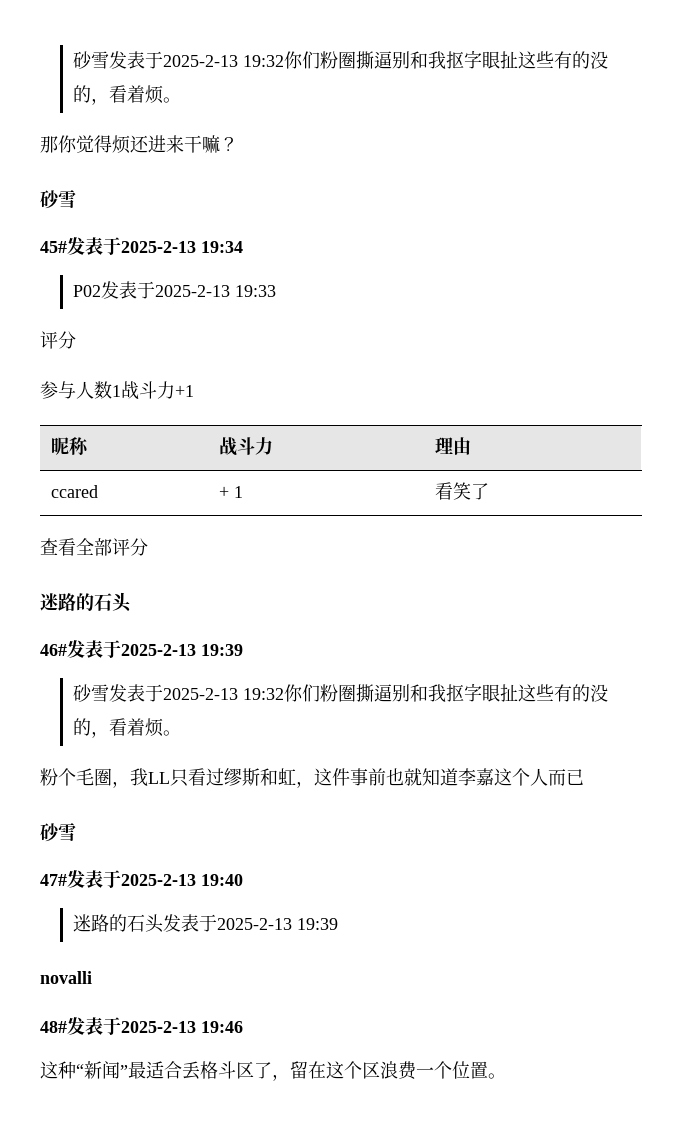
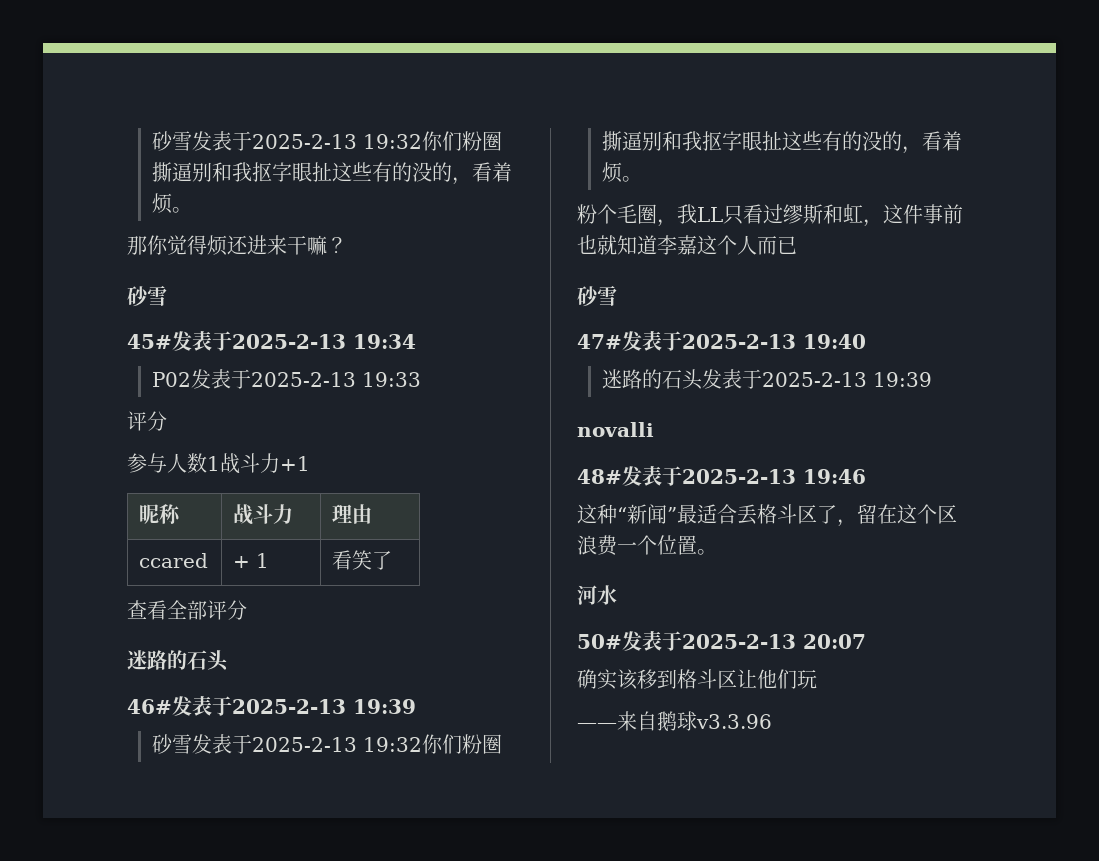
+ 河水
+ 50#发表于2025-2-13 20:07
+ 确实该移到格斗区让他们玩
+ ——来自鹅球v3.3.96

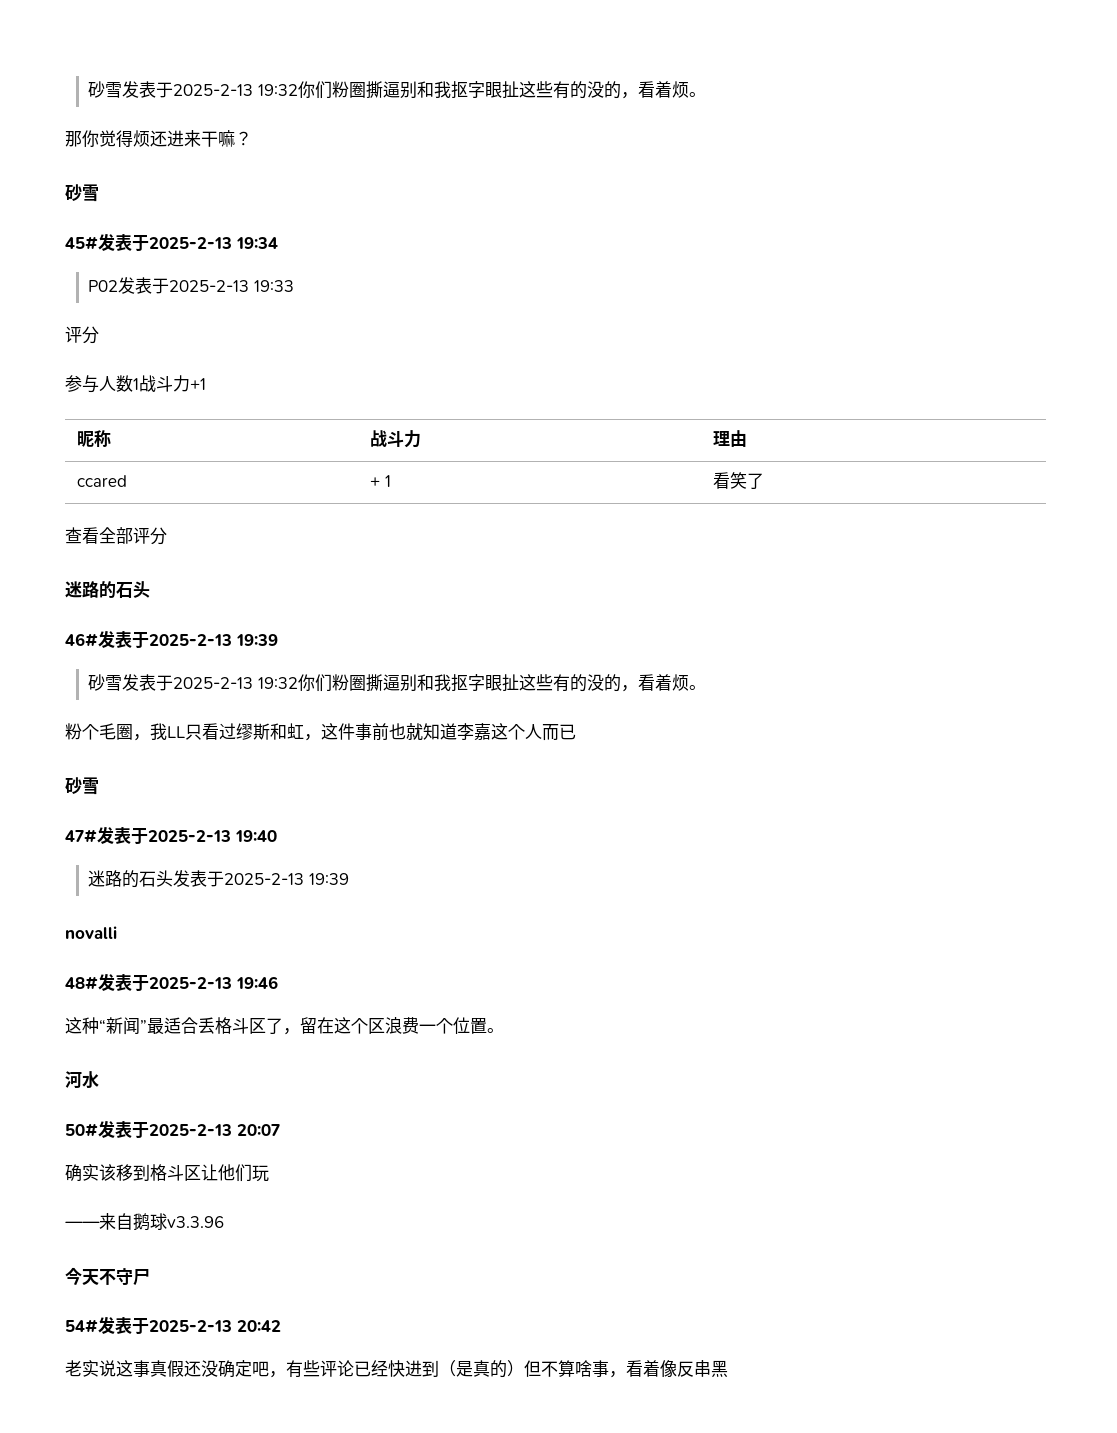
+ 今天不守尸
+ 54#发表于2025-2-13 20:42
+ 老实说这事真假还没确定吧，有些评论已经快进到（是真的）但不算啥事，看着像反串黑

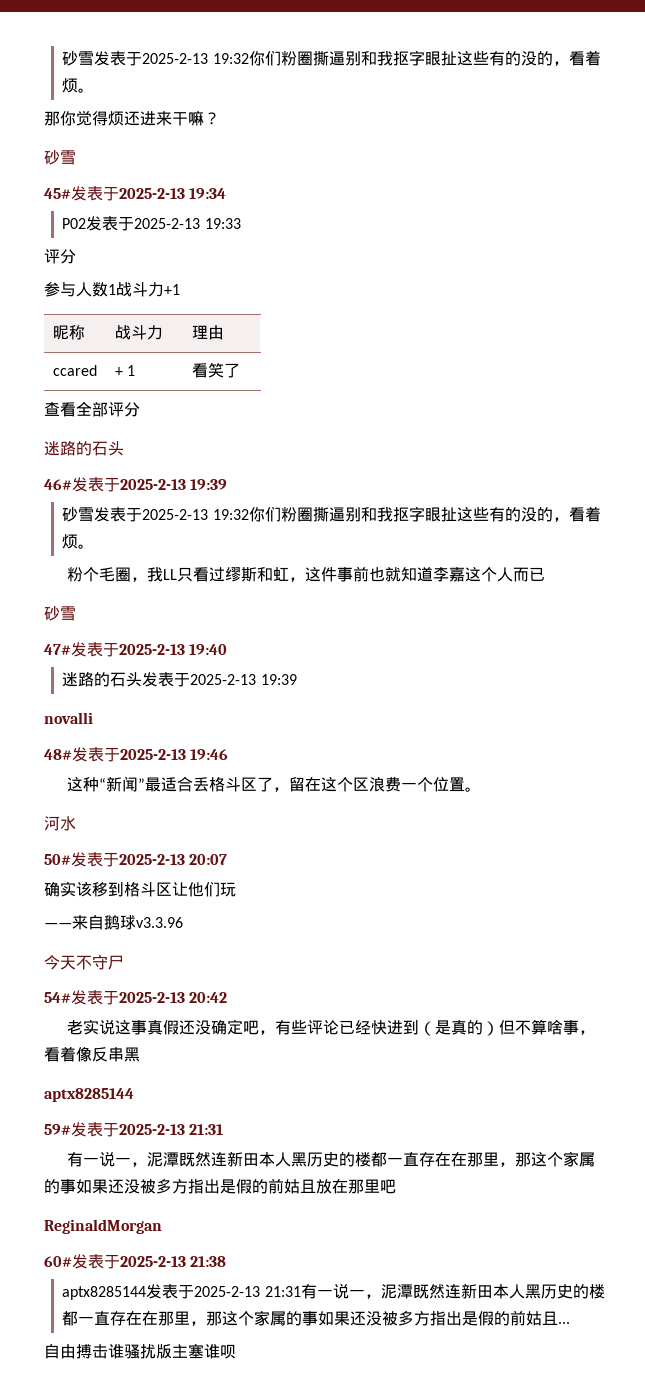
  老实说这事真假还没确定吧，有些评论已经快进到（是真的）但不算啥事，看着像反串黑
+ aptx8285144
+ 59#发表于2025-2-13 21:31
+ 有一说一，泥潭既然连新田本人黑历史的楼都一直存在在那里，那这个家属的事如果还没被多方指出是假的前姑且放在那里吧
+ ReginaldMorgan
+ 60#发表于2025-2-13 21:38
+ aptx8285144发表于2025-2-13 21:31有一说一，泥潭既然连新田本人黑历史的楼都一直存在在那里，那这个家属的事如果还没被多方指出是假的前姑且...
+ 自由搏击谁骚扰版主塞谁呗

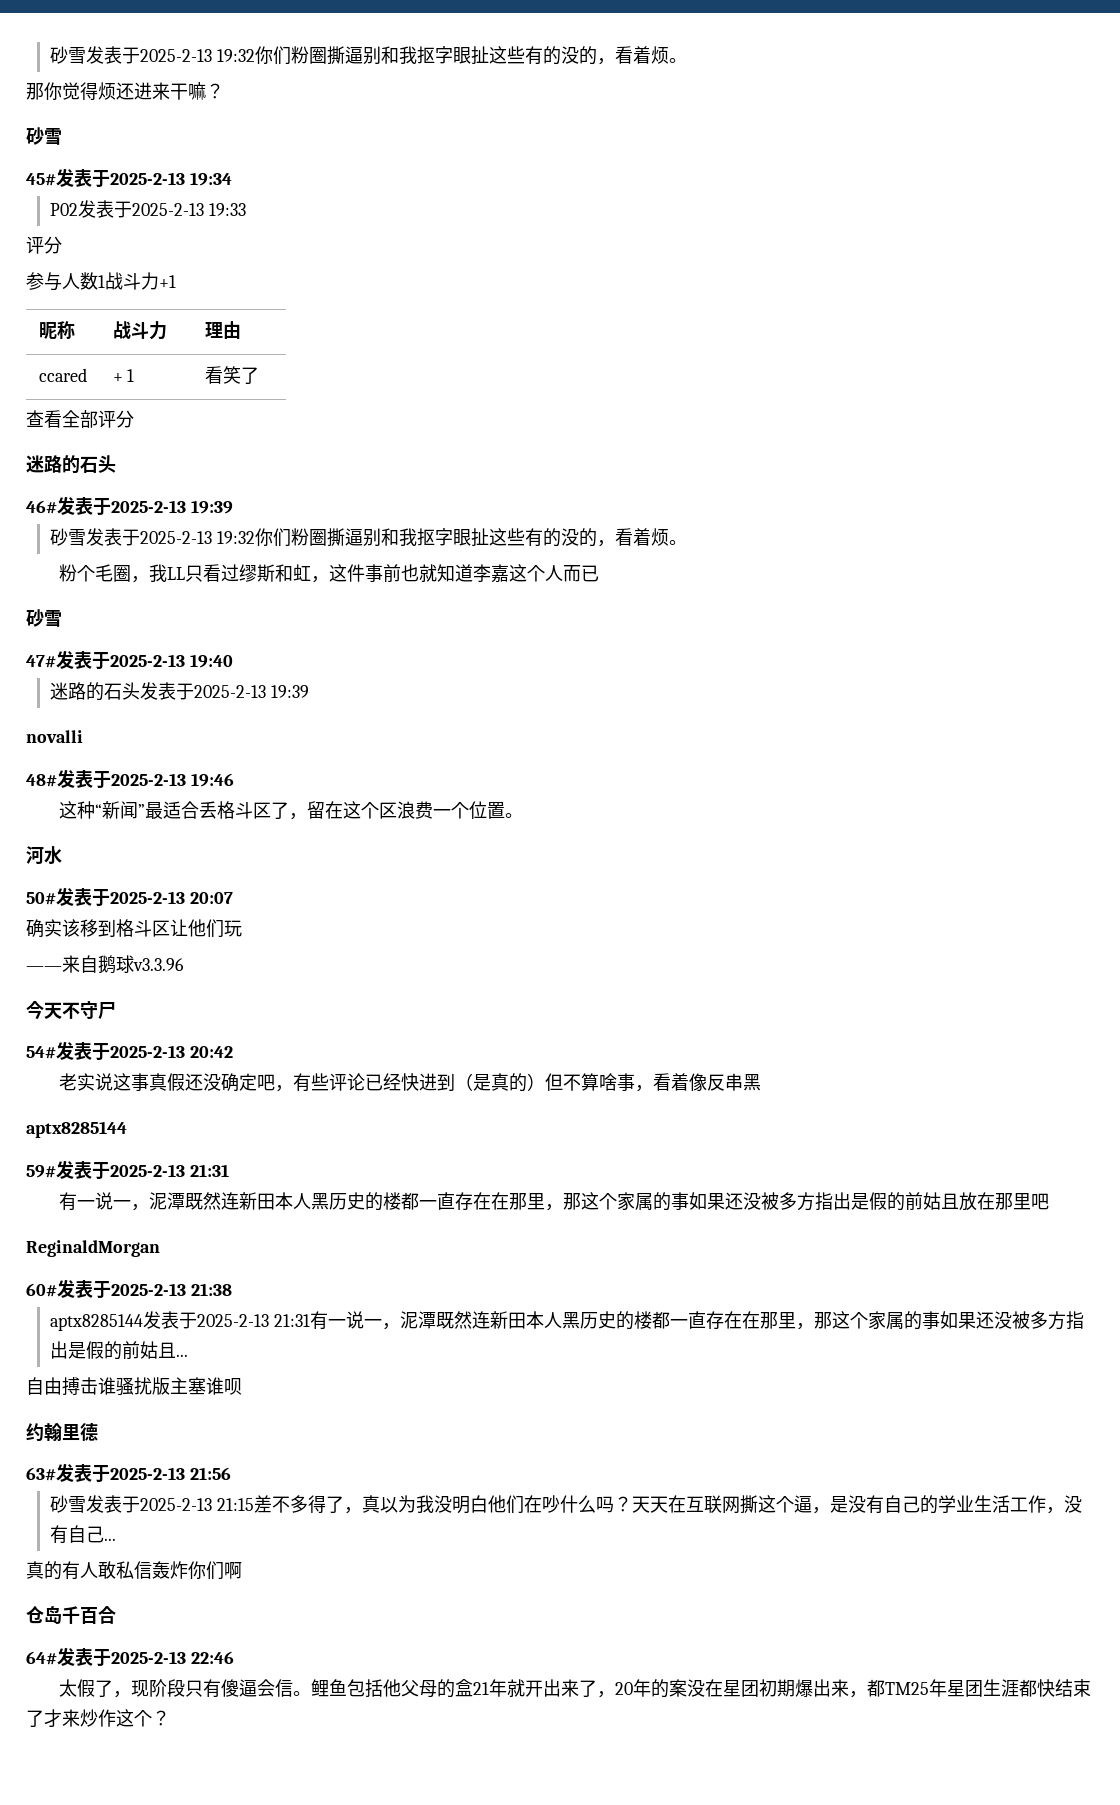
+ 约翰里德
+ 63#发表于2025-2-13 21:56
+ 砂雪发表于2025-2-13 21:15差不多得了，真以为我没明白他们在吵什么吗？天天在互联网撕这个逼，是没有自己的学业生活工作，没有自己...
+ 真的有人敢私信轰炸你们啊
+ 仓岛千百合
+ 64#发表于2025-2-13 22:46
+ 太假了，现阶段只有傻逼会信。鲤鱼包括他父母的盒21年就开出来了，20年的案没在星团初期爆出来，都TM25年星团生涯都快结束了才来炒作这个？

